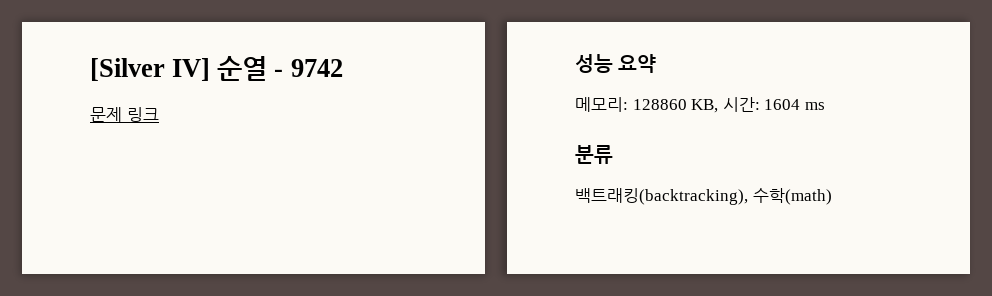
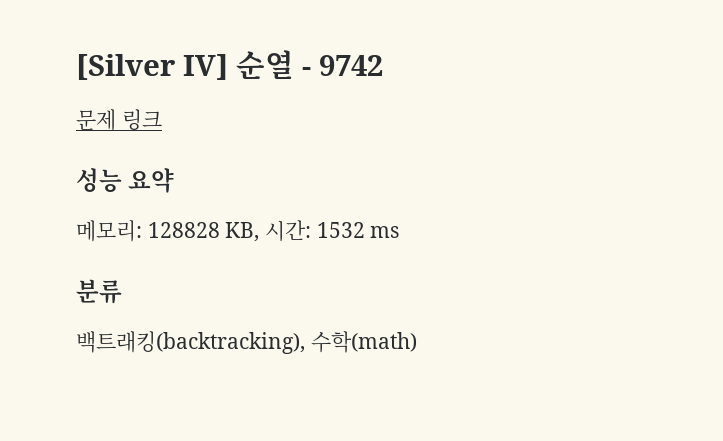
- 메모리: 128860 KB, 시간: 1604 ms
+ 메모리: 128828 KB, 시간: 1532 ms

